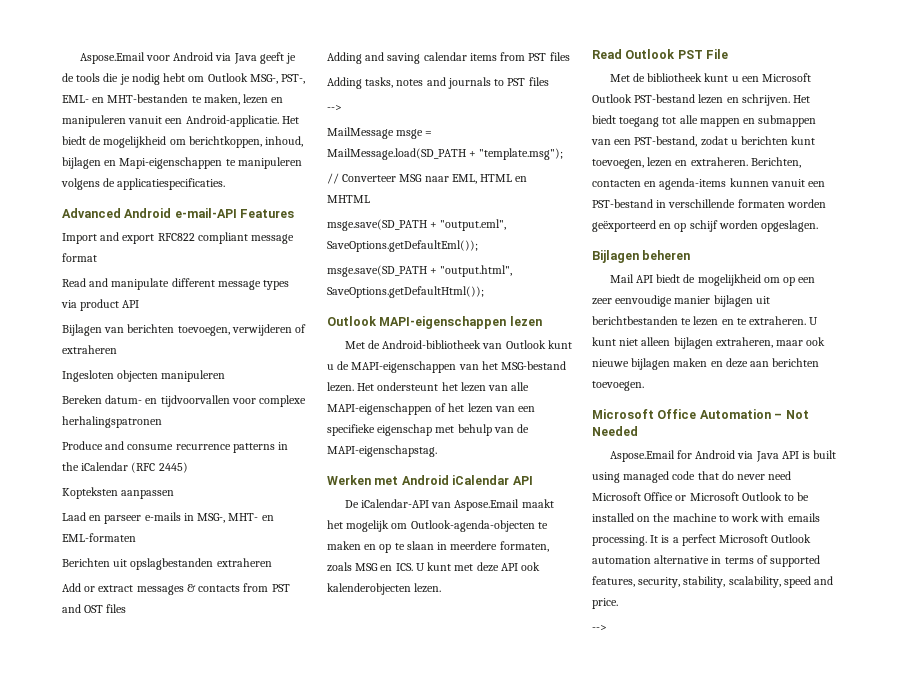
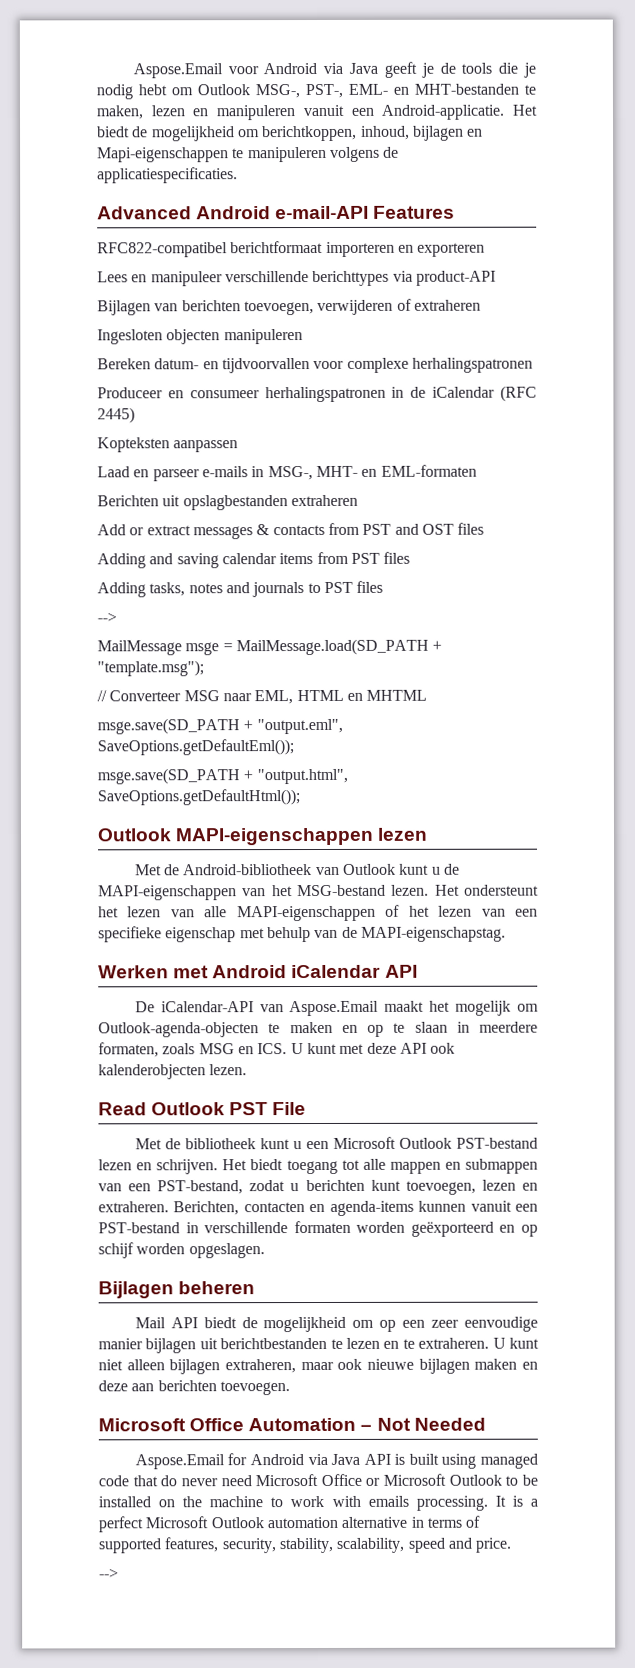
- Import and export RFC822 compliant message format
- Read and manipulate different message types via product API
+ RFC822-compatibel berichtformaat importeren en exporteren
+ Lees en manipuleer verschillende berichttypes via product-API
- Produce and consume recurrence patterns in the iCalendar (RFC 2445)
+ Produceer en consumeer herhalingspatronen in de iCalendar (RFC 2445)

